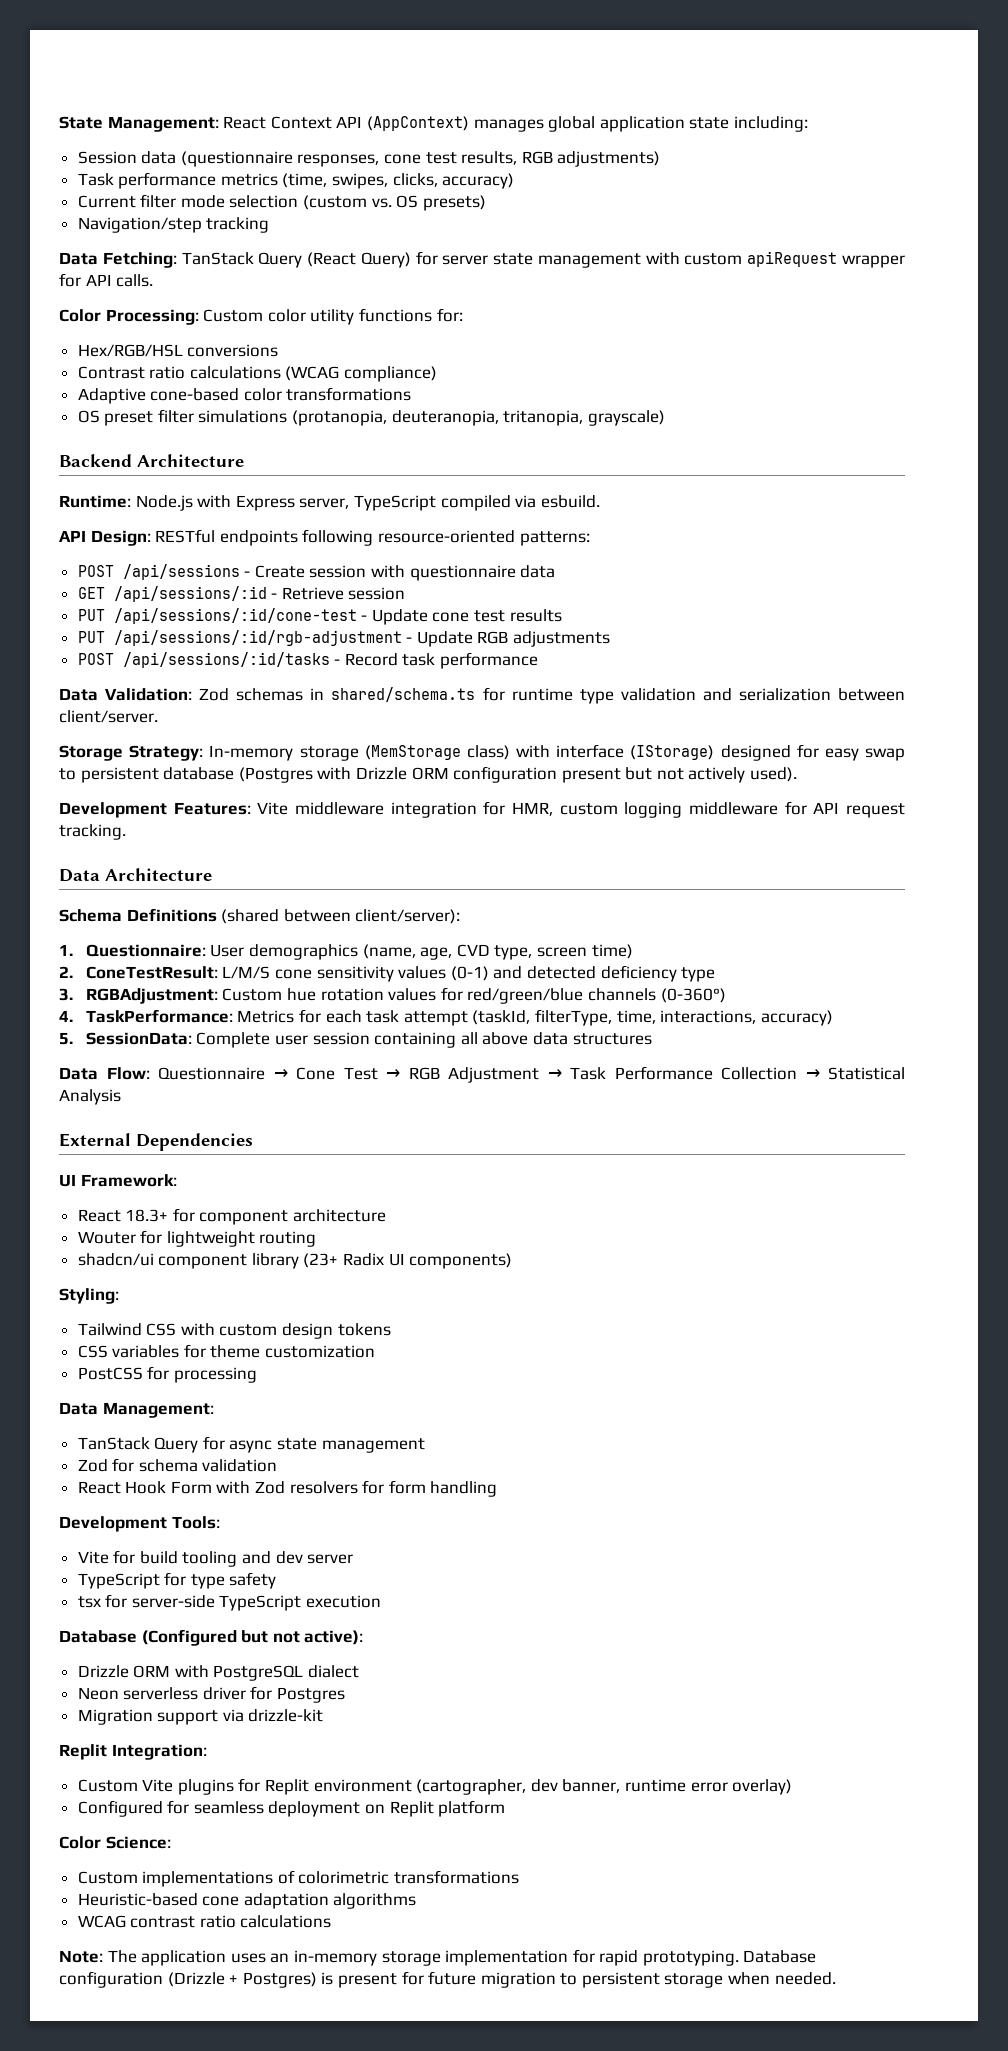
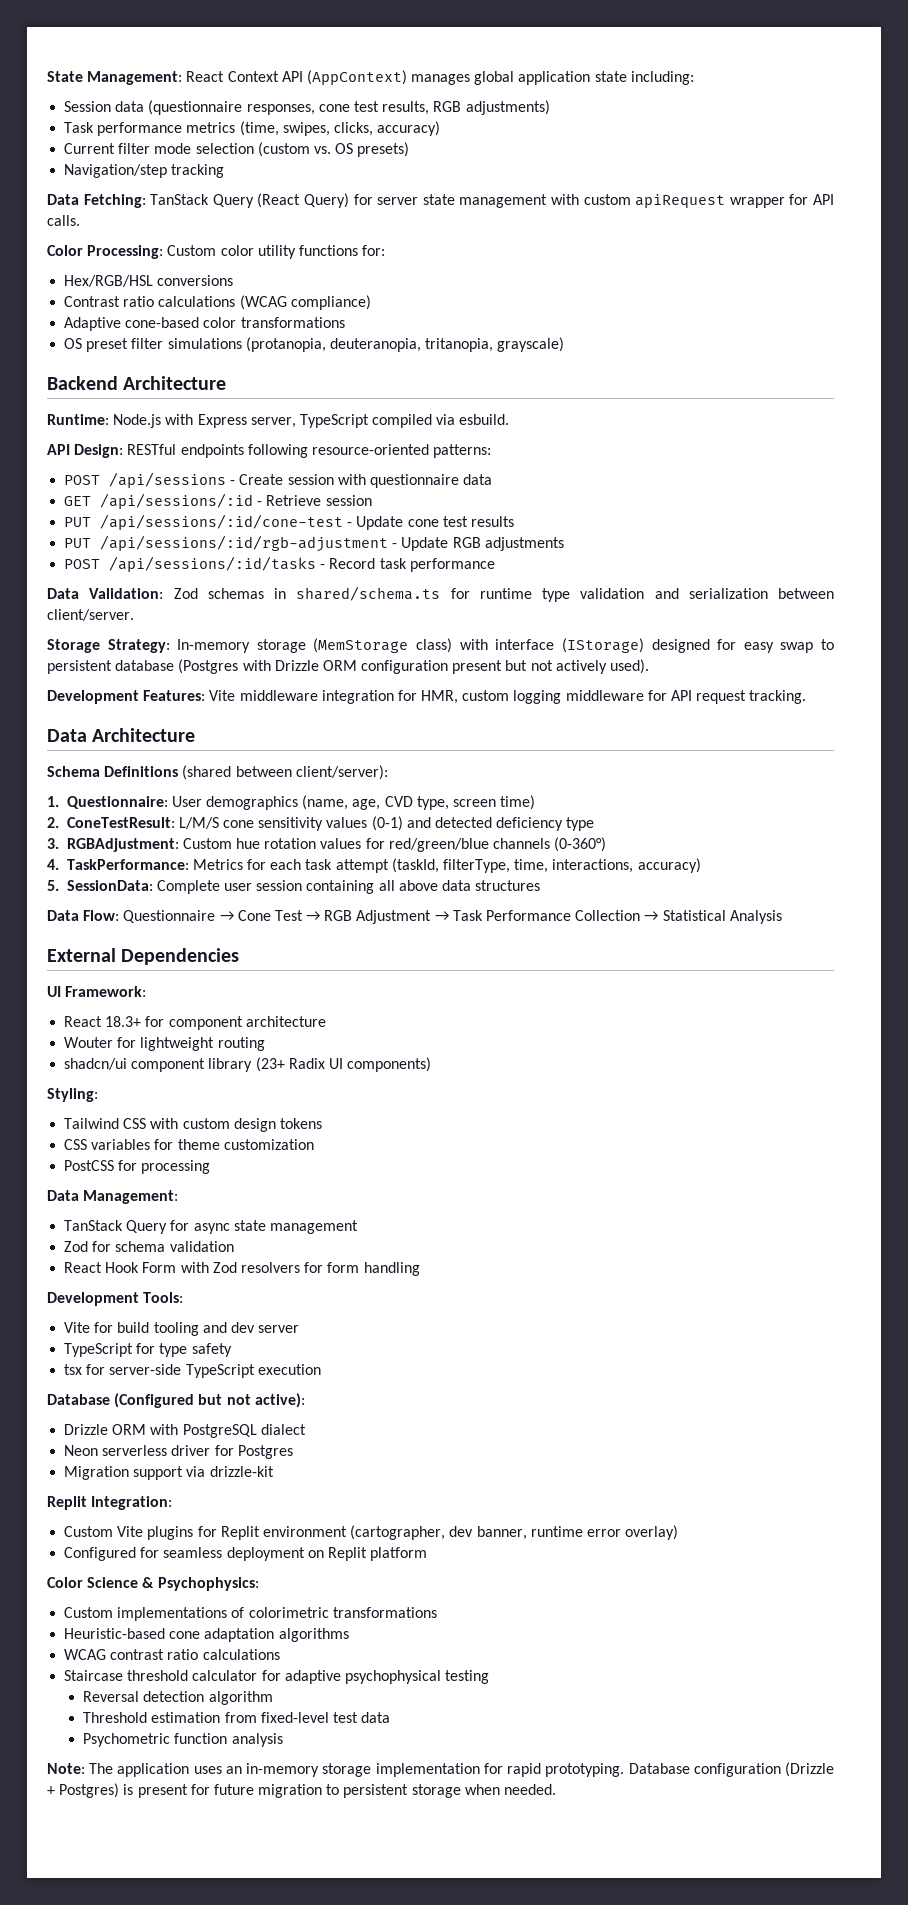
- Color Science:
+ Color Science & Psychophysics:
+ Staircase threshold calculator for adaptive psychophysical testing
+ Reversal detection algorithm
+ Threshold estimation from fixed-level test data
+ Psychometric function analysis

